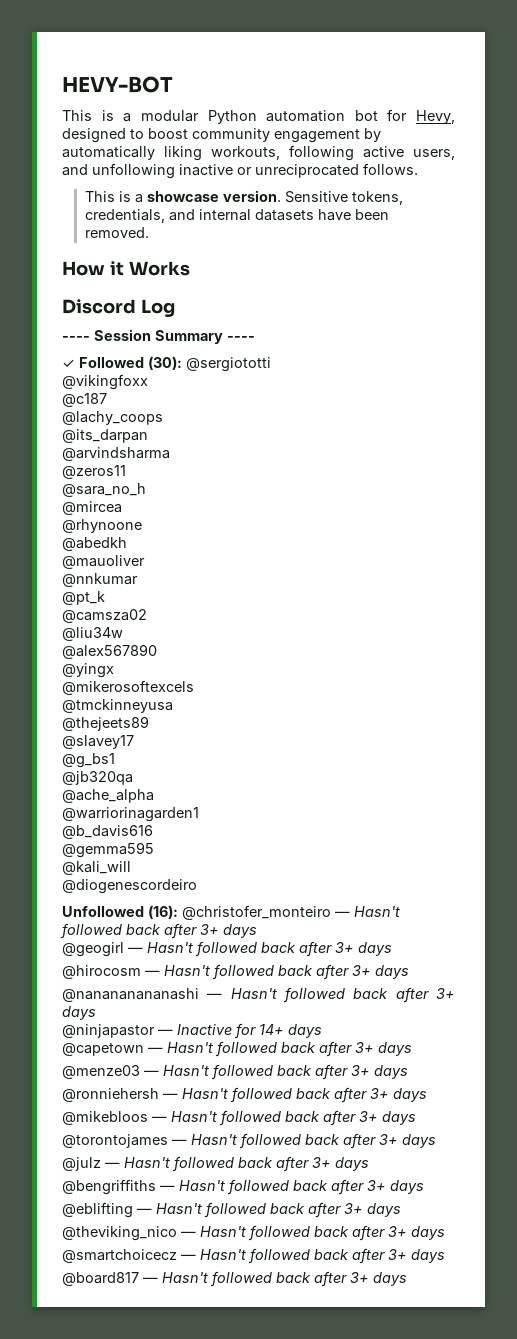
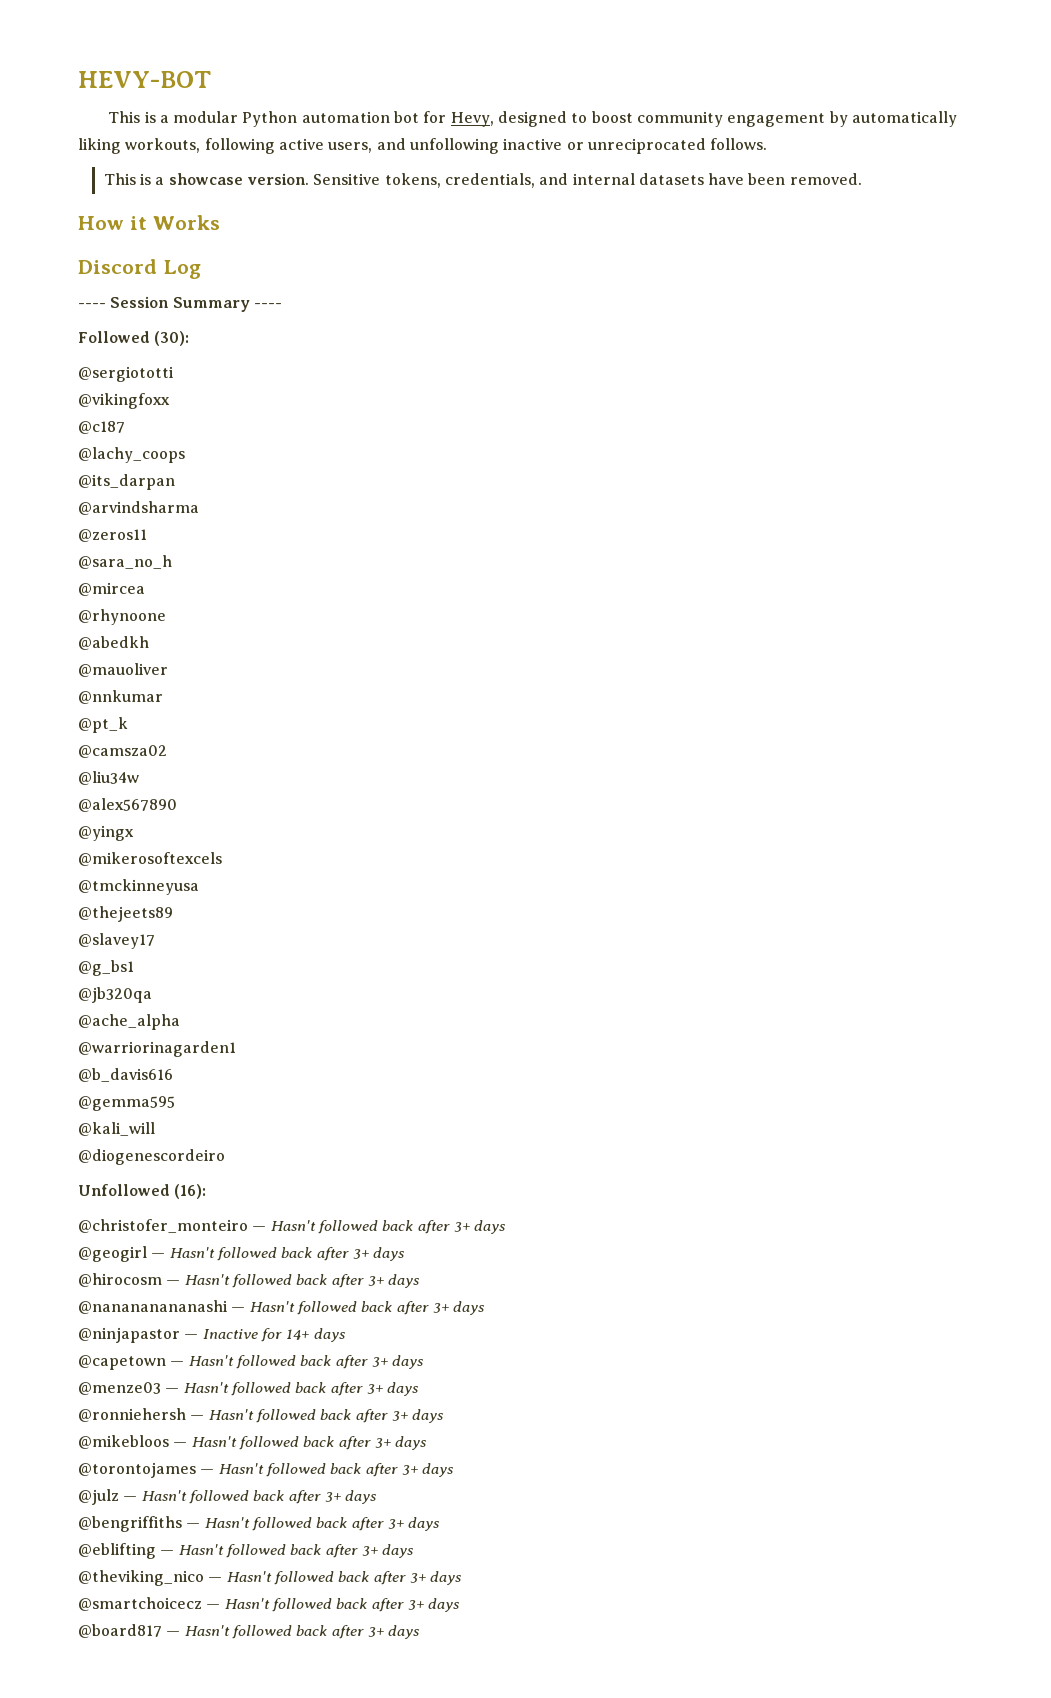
- ✓ Followed (30): @sergiototti
+ Followed (30):
+ @sergiototti
- Unfollowed (16): @christofer_monteiro — Hasn't followed back after 3+ days
+ Unfollowed (16):
+ @christofer_monteiro — Hasn't followed back after 3+ days

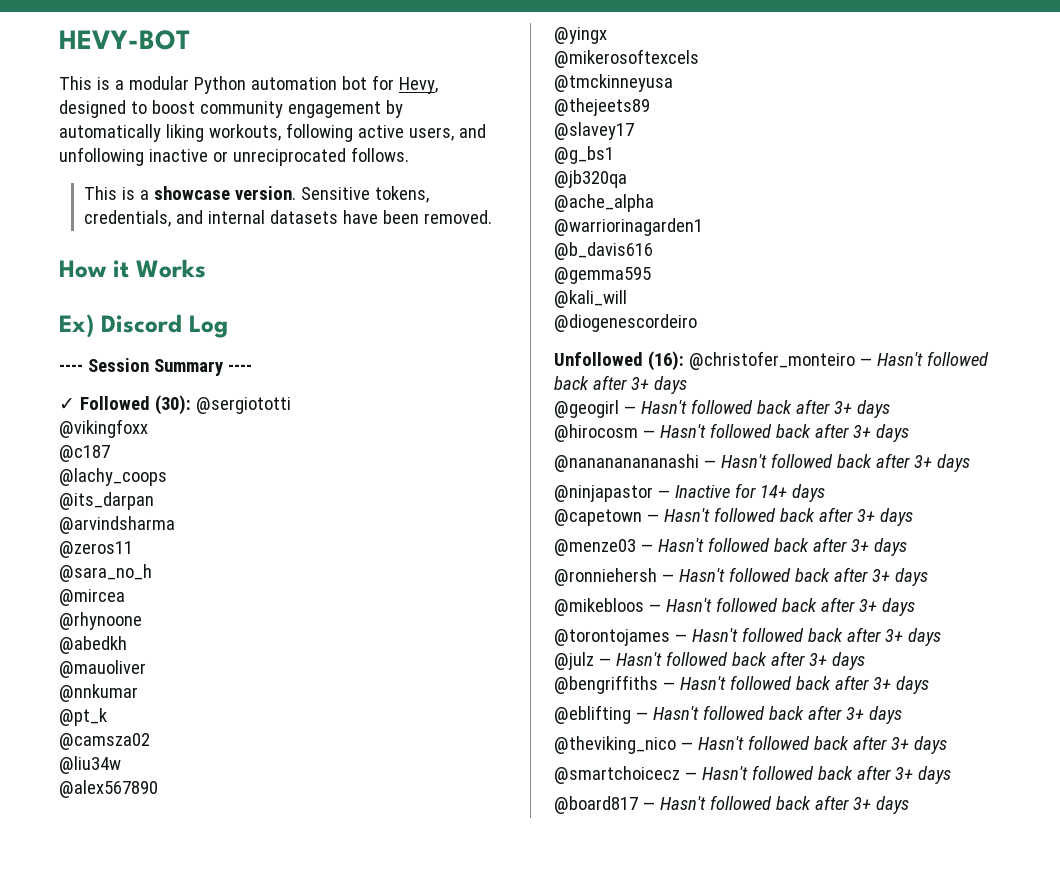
- Discord Log
+ Ex) Discord Log
- Followed (30):
- @sergiototti
+ ✓ Followed (30): @sergiototti
- Unfollowed (16):
- @christofer_monteiro — Hasn't followed back after 3+ days
+ Unfollowed (16): @christofer_monteiro — Hasn't followed back after 3+ days

